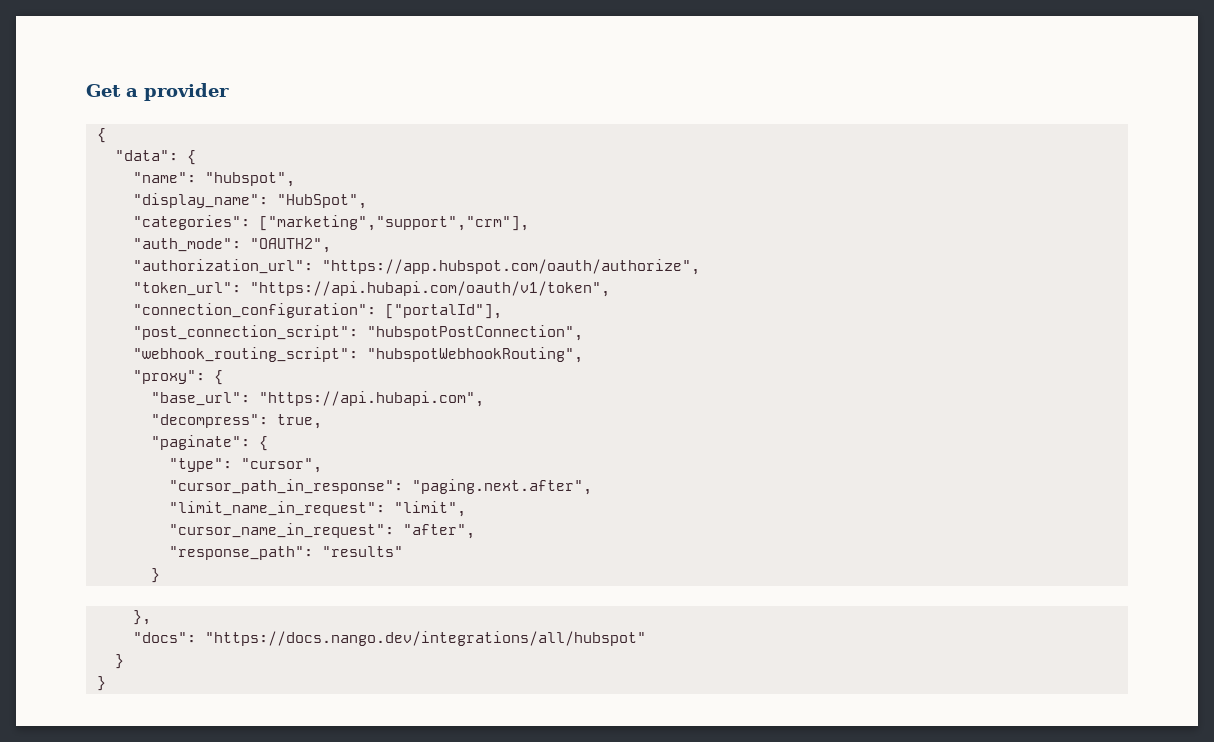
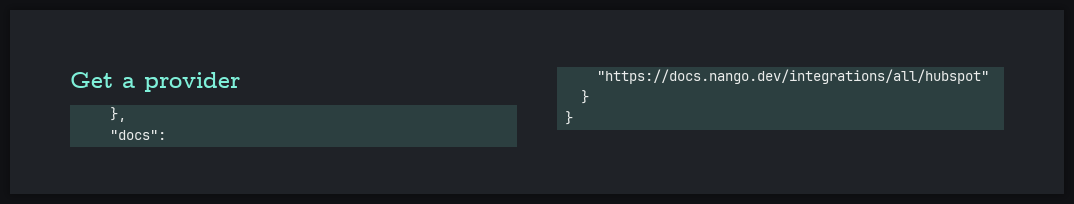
  Get a provider
- {
- "data": {
- "name": "hubspot",
- "display_name": "HubSpot",
- "categories": ["marketing","support","crm"],
- "auth_mode": "OAUTH2",
- "authorization_url": "https://app.hubspot.com/oauth/authorize",
- "token_url": "https://api.hubapi.com/oauth/v1/token",
- "connection_configuration": ["portalId"],
- "post_connection_script": "hubspotPostConnection",
- "webhook_routing_script": "hubspotWebhookRouting",
- "proxy": {
- "base_url": "https://api.hubapi.com",
- "decompress": true,
- "paginate": {
- "type": "cursor",
- "cursor_path_in_response": "paging.next.after",
- "limit_name_in_request": "limit",
- "cursor_name_in_request": "after",
- "response_path": "results"
- }

